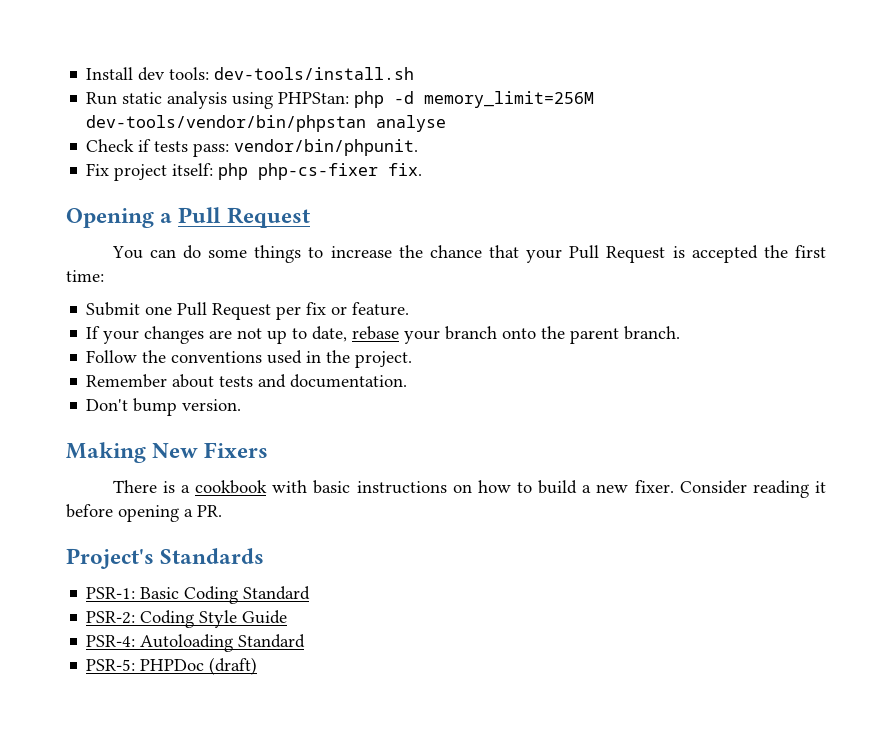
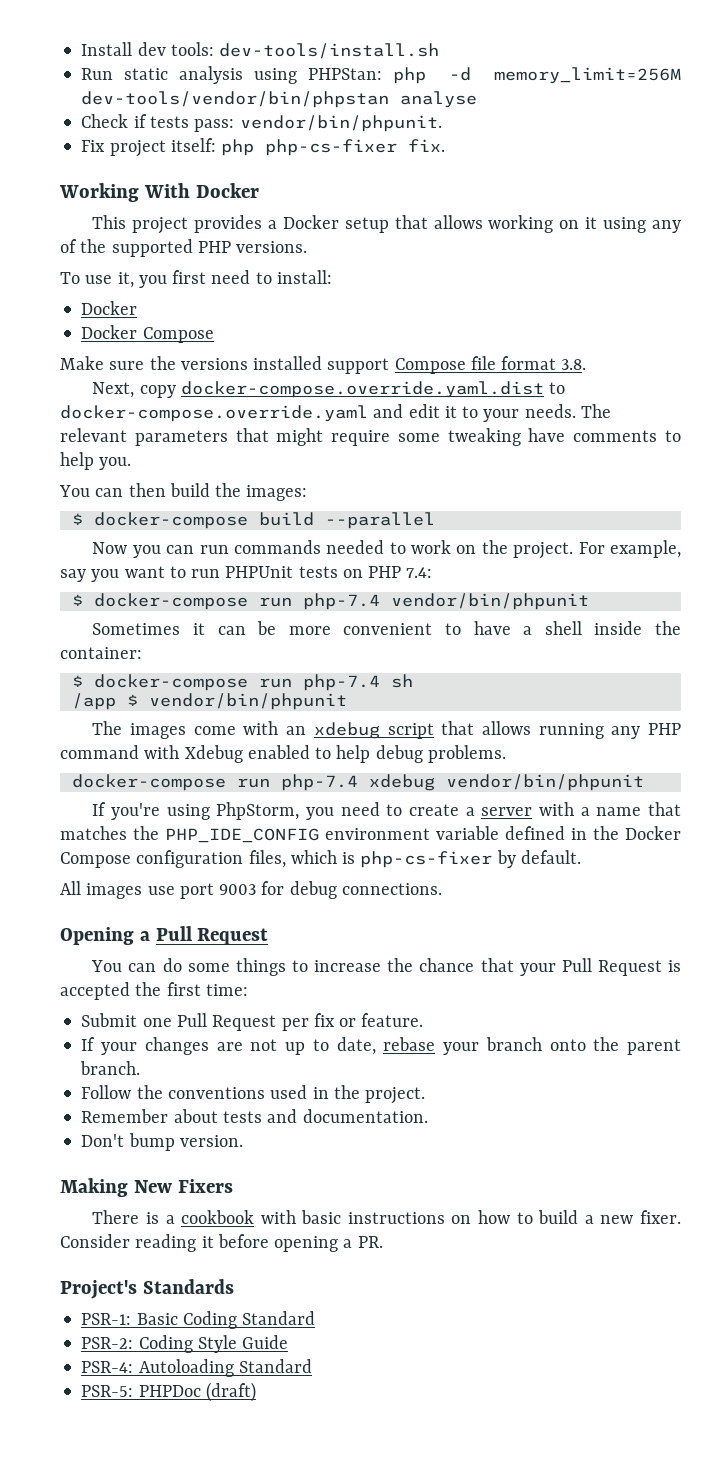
+ Working With Docker
+ This project provides a Docker setup that allows working on it using any of the supported PHP versions.
+ To use it, you first need to install:
+ Docker
+ Docker Compose
+ Make sure the versions installed support Compose file format 3.8.
+ Next, copy docker-compose.override.yaml.dist to docker-compose.override.yaml and edit it to your needs. The relevant parameters that might require some tweaking have comments to help you.
+ You can then build the images:
+ $ docker-compose build --parallel
+ Now you can run commands needed to work on the project. For example, say you want to run PHPUnit tests on PHP 7.4:
+ $ docker-compose run php-7.4 vendor/bin/phpunit
+ Sometimes it can be more convenient to have a shell inside the container:
+ $ docker-compose run php-7.4 sh
+ /app $ vendor/bin/phpunit
+ The images come with an xdebug script that allows running any PHP command with Xdebug enabled to help debug problems.
+ docker-compose run php-7.4 xdebug vendor/bin/phpunit
+ If you're using PhpStorm, you need to create a server with a name that matches the PHP_IDE_CONFIG environment variable defined in the Docker Compose configuration files, which is php-cs-fixer by default.
+ All images use port 9003 for debug connections.

